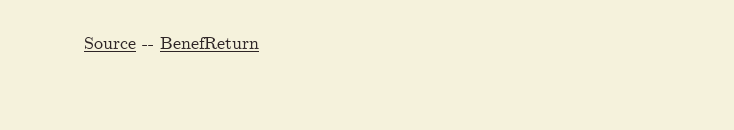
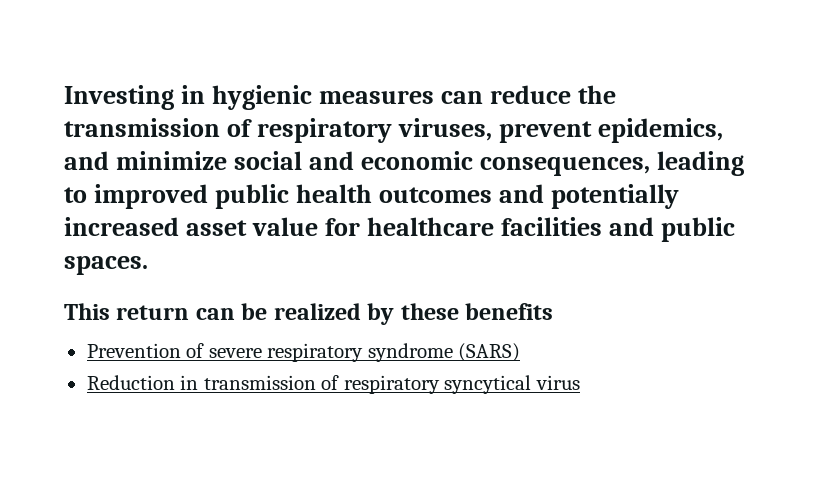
- Source -- BenefReturn
+ Investing in hygienic measures can reduce the transmission of respiratory viruses, prevent epidemics, and minimize social and economic consequences, leading to improved public health outcomes and potentially increased asset value for healthcare facilities and public spaces.
+ This return can be realized by these benefits
+ Prevention of severe respiratory syndrome (SARS)
+ Reduction in transmission of respiratory syncytical virus

